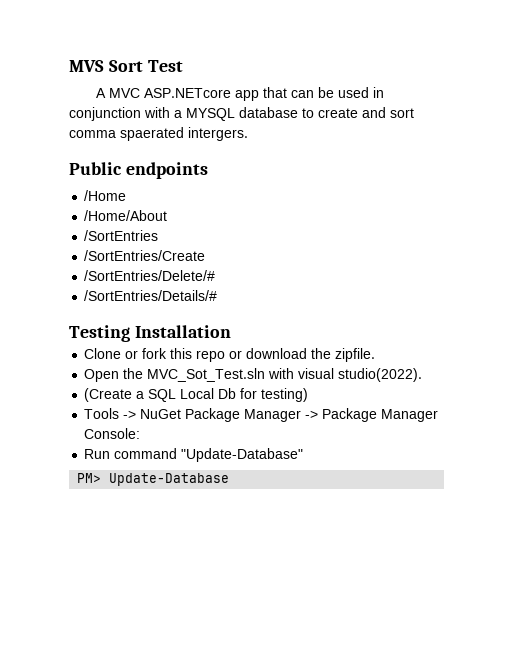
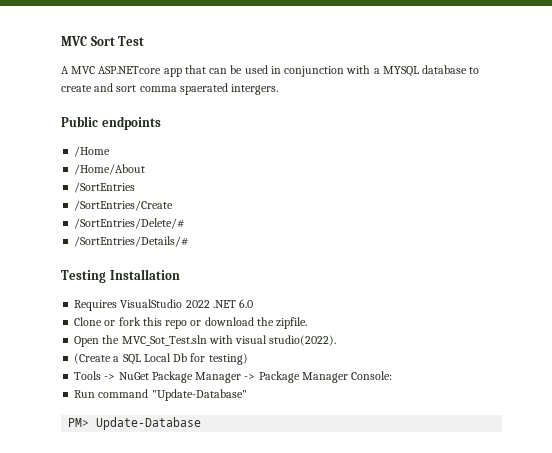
- MVS Sort Test
+ MVC Sort Test
+ Requires VisualStudio 2022 .NET 6.0

